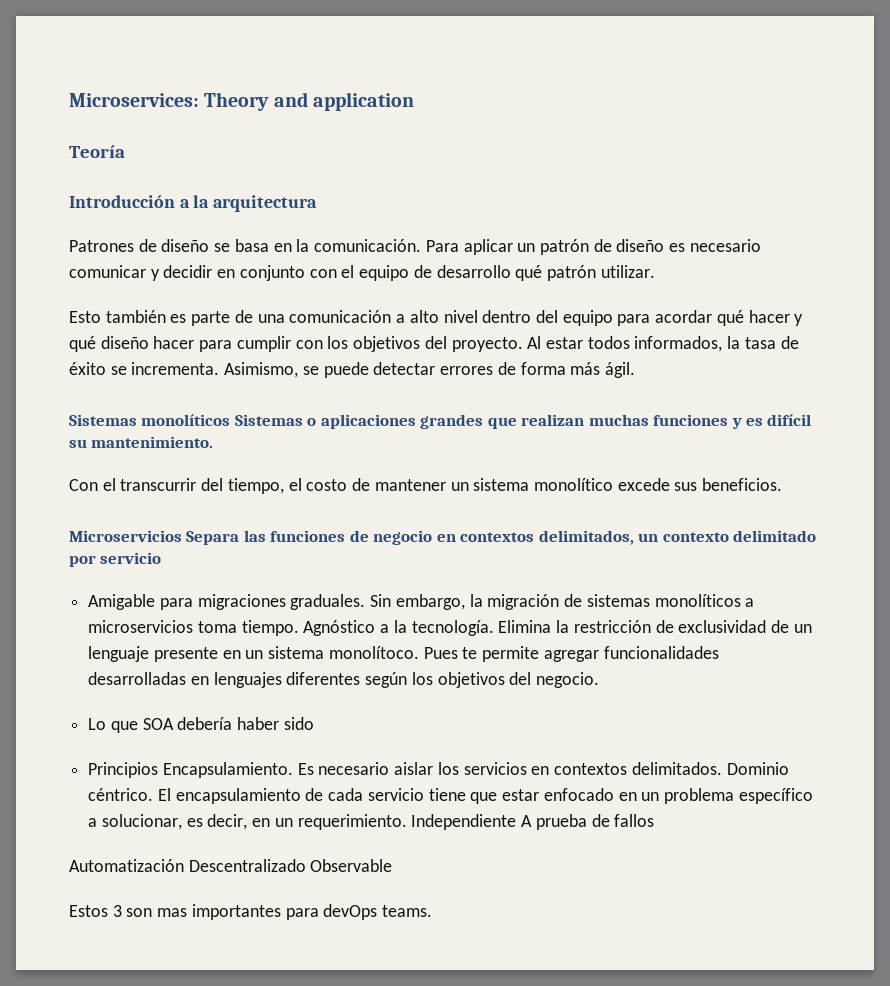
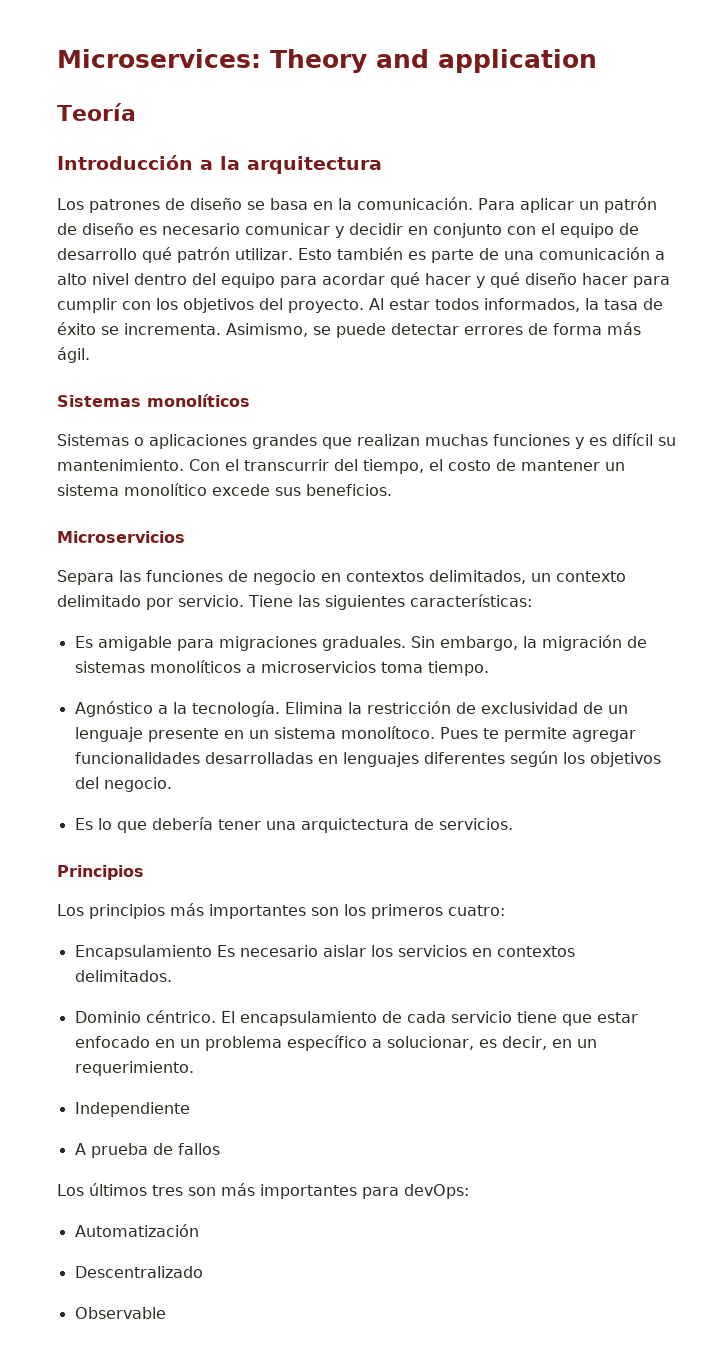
- Patrones de diseño se basa en la comunicación.
+ Los patrones de diseño se basa en la comunicación.
- Para aplicar un patrón de diseño es necesario comunicar y decidir en conjunto con el equipo de desarrollo qué patrón utilizar.
- Esto también es parte de una comunicación a alto nivel dentro del equipo para acordar qué hacer y qué diseño hacer para cumplir con los objetivos del proyecto.
+ Para aplicar un patrón de diseño es necesario comunicar y decidir en conjunto con el equipo de desarrollo qué patrón utilizar. Esto también es parte de una comunicación a alto nivel dentro del equipo para acordar qué hacer y qué diseño hacer para cumplir con los objetivos del proyecto.
- Sistemas monolíticos Sistemas o aplicaciones grandes que realizan muchas funciones y es difícil su mantenimiento.
- Con el transcurrir del tiempo, el costo de mantener un sistema monolítico excede sus beneficios.
+ Sistemas monolíticos
+ Sistemas o aplicaciones grandes que realizan muchas funciones y es difícil su mantenimiento. Con el transcurrir del tiempo, el costo de mantener un sistema monolítico excede sus beneficios.
- Microservicios Separa las funciones de negocio en contextos delimitados, un contexto delimitado por servicio
- Amigable para migraciones graduales.
+ Microservicios
+ Separa las funciones de negocio en contextos delimitados, un contexto delimitado por servicio. Tiene las siguientes características:
+ Es amigable para migraciones graduales.
- Sin embargo, la migración de sistemas monolíticos a microservicios toma tiempo. Agnóstico a la tecnología.
+ Sin embargo, la migración de sistemas monolíticos a microservicios toma tiempo.
+ Agnóstico a la tecnología.
- Lo que SOA debería haber sido
- Principios Encapsulamiento. Es necesario aislar los servicios en contextos delimitados. Dominio céntrico.
+ Es lo que debería tener una arquictectura de servicios.
+ Principios
+ Los principios más importantes son los primeros cuatro:
+ Encapsulamiento Es necesario aislar los servicios en contextos delimitados.
+ Dominio céntrico.
- El encapsulamiento de cada servicio tiene que estar enfocado en un problema específico a solucionar, es decir, en un requerimiento. Independiente A prueba de fallos
+ El encapsulamiento de cada servicio tiene que estar enfocado en un problema específico a solucionar, es decir, en un requerimiento.
+ Independiente
+ A prueba de fallos
- Automatización Descentralizado Observable
- Estos 3 son mas importantes para devOps teams.
+ Los últimos tres son más importantes para devOps:
+ Automatización
+ Descentralizado
+ Observable

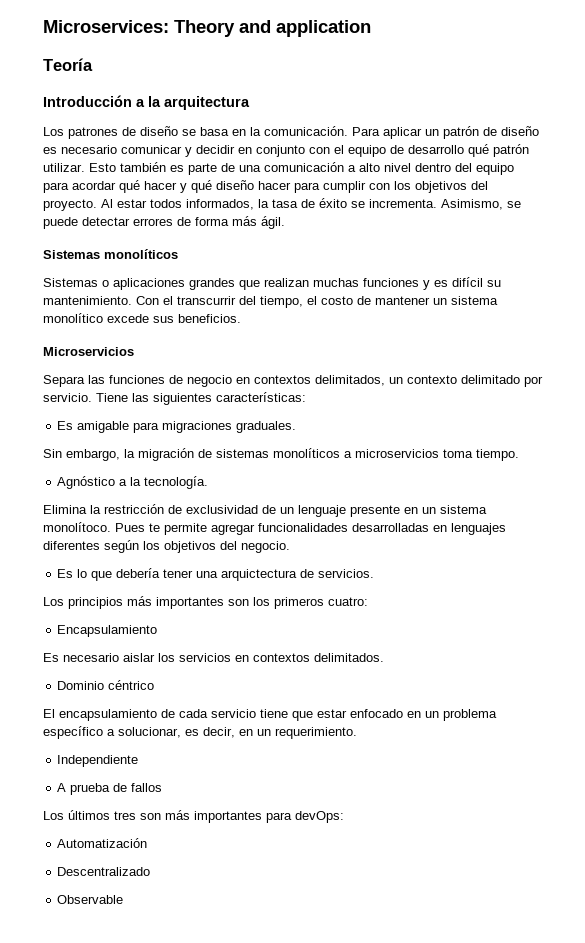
- Es amigable para migraciones graduales. Sin embargo, la migración de sistemas monolíticos a microservicios toma tiempo.
+ Es amigable para migraciones graduales.
+ Sin embargo, la migración de sistemas monolíticos a microservicios toma tiempo.
- Agnóstico a la tecnología. Elimina la restricción de exclusividad de un lenguaje presente en un sistema monolítoco.
+ Agnóstico a la tecnología.
+ Elimina la restricción de exclusividad de un lenguaje presente en un sistema monolítoco.
- Principios
- Encapsulamiento Es necesario aislar los servicios en contextos delimitados.
+ Encapsulamiento
+ Es necesario aislar los servicios en contextos delimitados.
- Dominio céntrico. El encapsulamiento de cada servicio tiene que estar enfocado en un problema específico a solucionar, es decir, en un requerimiento.
+ Dominio céntrico
+ El encapsulamiento de cada servicio tiene que estar enfocado en un problema específico a solucionar, es decir, en un requerimiento.

